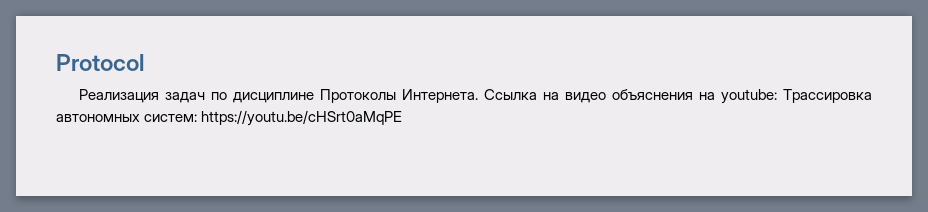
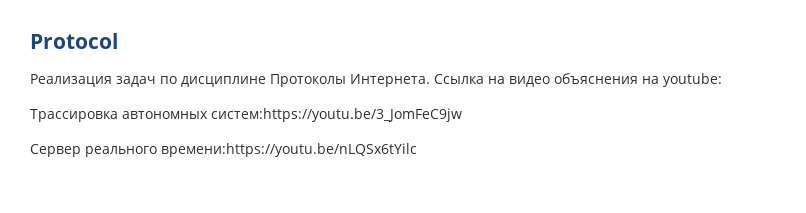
- Ссылка на видео объяснения на youtube: Трассировка автономных систем: https://youtu.be/cHSrt0aMqPE
+ Ссылка на видео объяснения на youtube:
+ Трассировка автономных систем:https://youtu.be/3_JomFeC9jw
+ Сервер реального времени:https://youtu.be/nLQSx6tYilc

